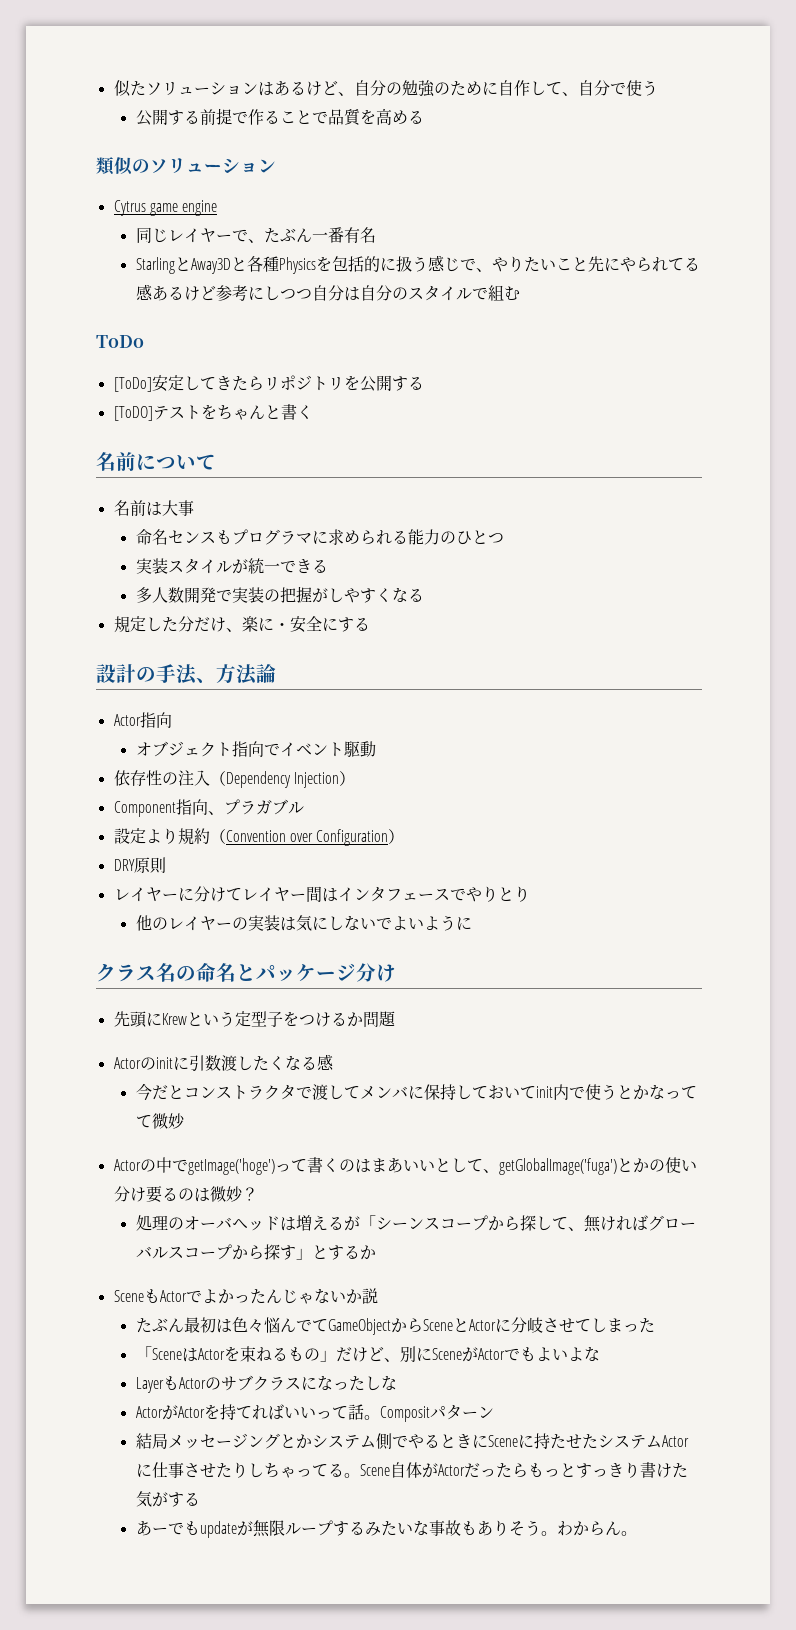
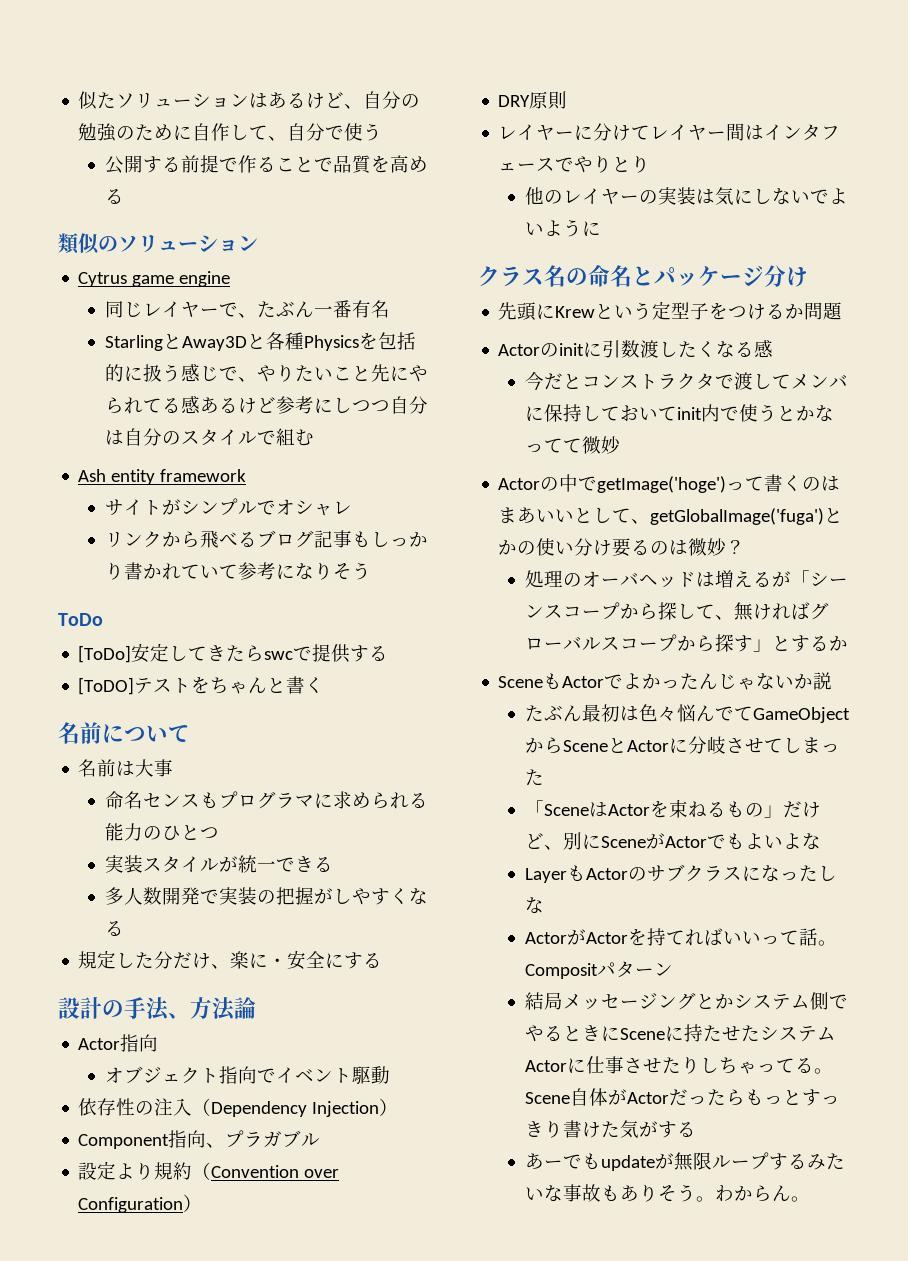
+ Ash entity framework
+ サイトがシンプルでオシャレ
+ リンクから飛べるブログ記事もしっかり書かれていて参考になりそう
- [ToDo]安定してきたらリポジトリを公開する
+ [ToDo]安定してきたらswcで提供する

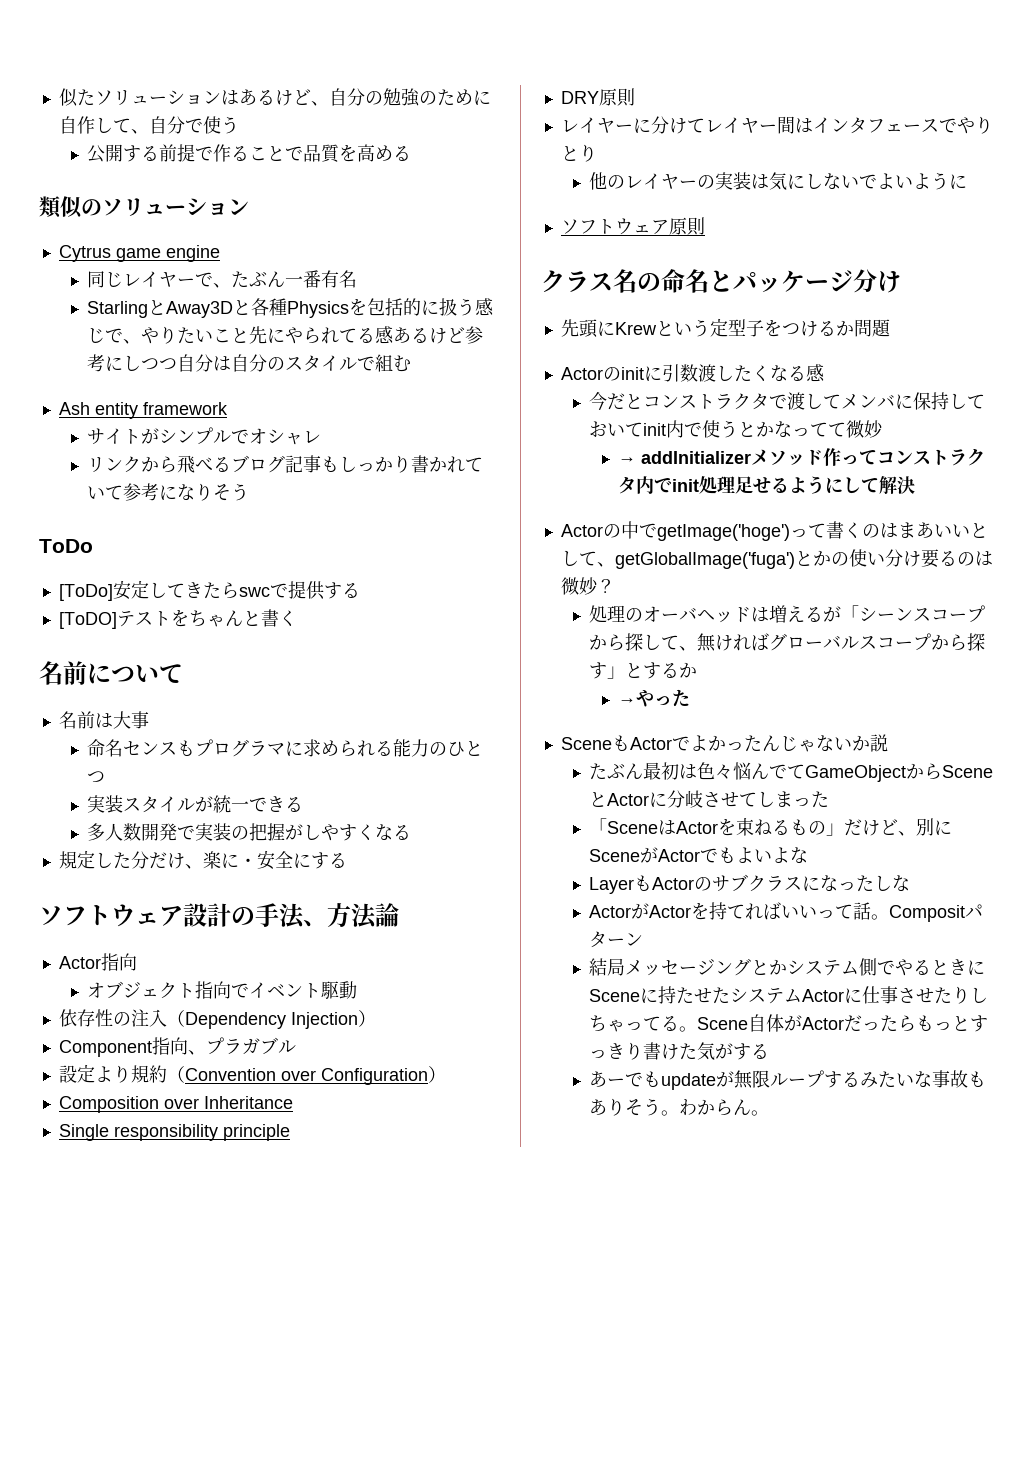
- 設計の手法、方法論
+ ソフトウェア設計の手法、方法論
+ Composition over Inheritance
+ Single responsibility principle
+ ソフトウェア原則
+ → addInitializerメソッド作ってコンストラクタ内でinit処理足せるようにして解決
+ →やった

